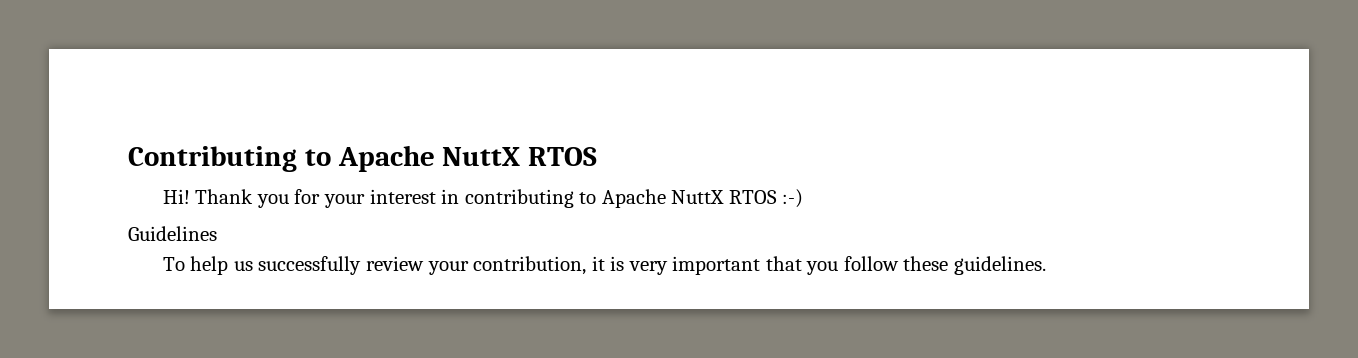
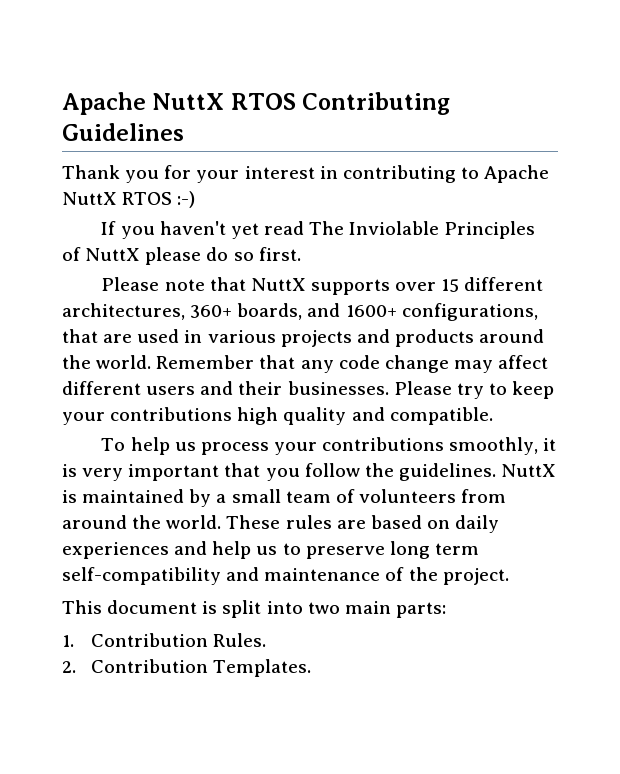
- Contributing to Apache NuttX RTOS
- Hi! Thank you for your interest in contributing to Apache NuttX RTOS :-)
+ Apache NuttX RTOS Contributing Guidelines
+ Thank you for your interest in contributing to Apache NuttX RTOS :-)
- Guidelines
+ If you haven't yet read The Inviolable Principles of NuttX please do so first.
+ Please note that NuttX supports over 15 different architectures, 360+ boards, and 1600+ configurations, that are used in various projects and products around the world. Remember that any code change may affect different users and their businesses. Please try to keep your contributions high quality and compatible.
- To help us successfully review your contribution, it is very important that you follow these guidelines.
+ To help us process your contributions smoothly, it is very important that you follow the guidelines. NuttX is maintained by a small team of volunteers from around the world. These rules are based on daily experiences and help us to preserve long term self-compatibility and maintenance of the project.
+ This document is split into two main parts:
+ 1. Contribution Rules.
+ 2. Contribution Templates.

